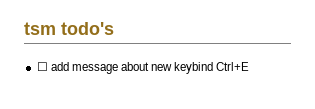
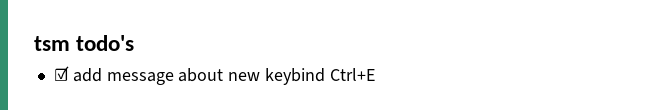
- ☐ add message about new keybind Ctrl+E
+ ☑ add message about new keybind Ctrl+E

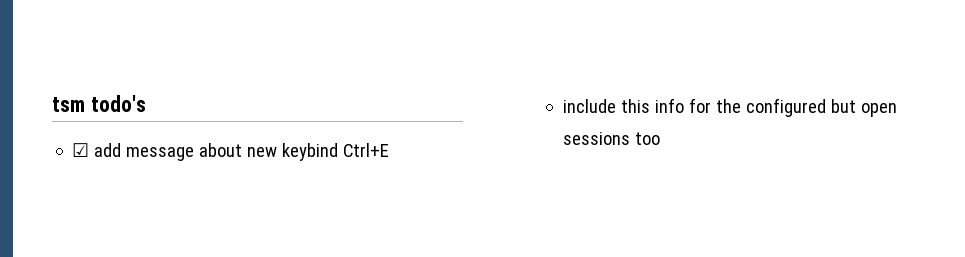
+ include this info for the configured but open sessions too

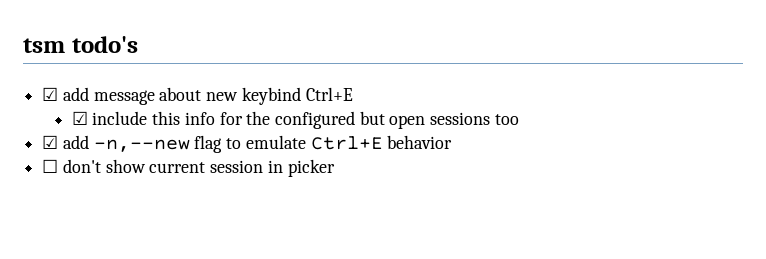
- include this info for the configured but open sessions too
+ ☑ include this info for the configured but open sessions too
+ ☑ add -n,--new flag to emulate Ctrl+E behavior
+ ☐ don't show current session in picker

